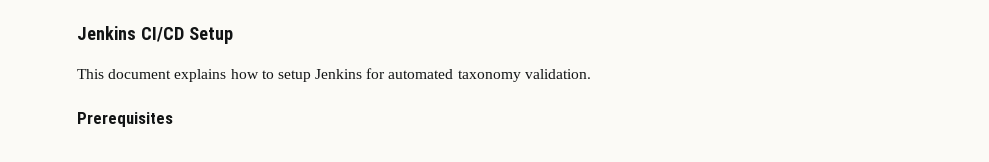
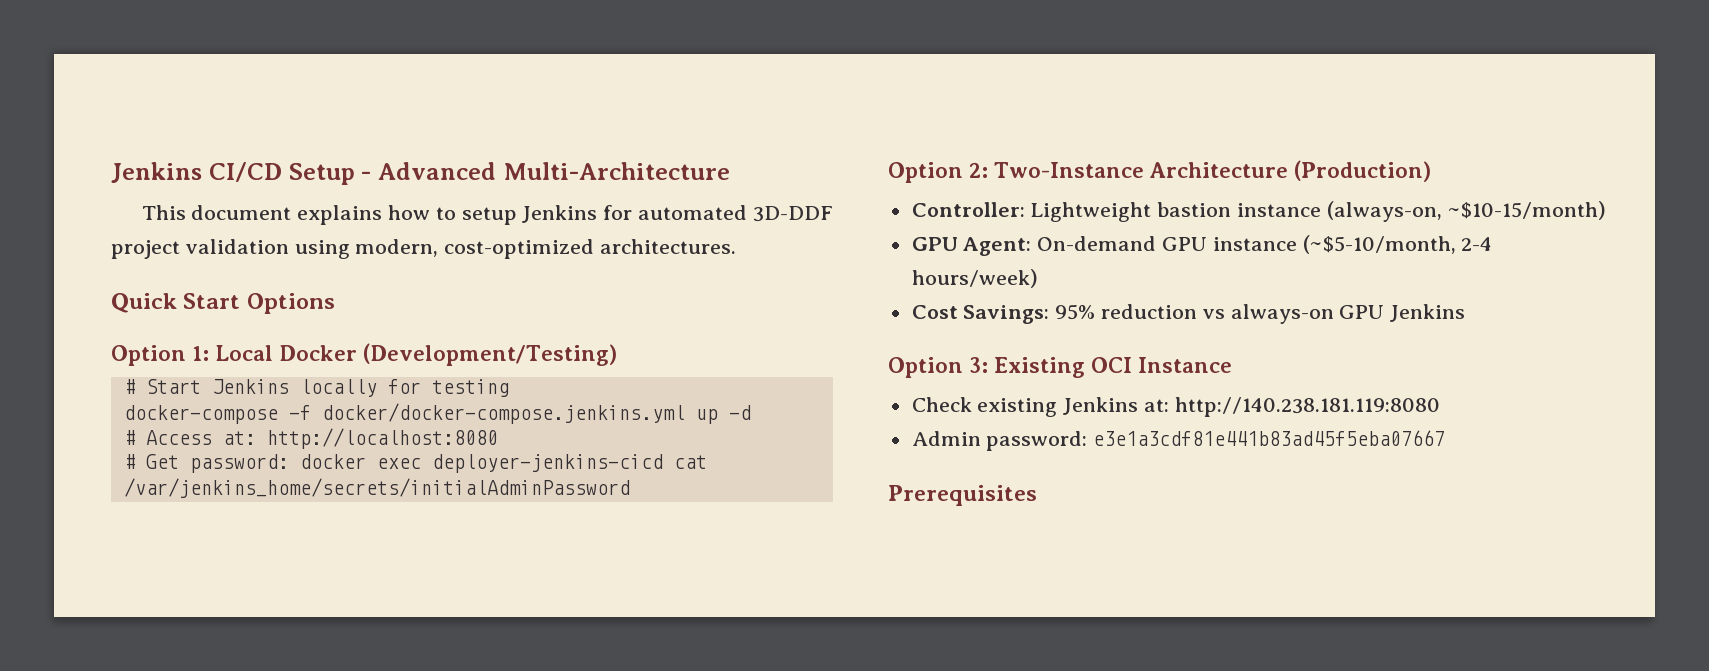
- Jenkins CI/CD Setup
+ Jenkins CI/CD Setup - Advanced Multi-Architecture
- This document explains how to setup Jenkins for automated taxonomy validation.
+ This document explains how to setup Jenkins for automated 3D-DDF project validation using modern, cost-optimized architectures.
+ Quick Start Options
+ Option 1: Local Docker (Development/Testing)
+ # Start Jenkins locally for testing
+ docker-compose -f docker/docker-compose.jenkins.yml up -d
+ # Access at: http://localhost:8080
+ # Get password: docker exec deployer-jenkins-cicd cat /var/jenkins_home/secrets/initialAdminPassword
+ Option 2: Two-Instance Architecture (Production)
+ Controller: Lightweight bastion instance (always-on, ~$10-15/month)
+ GPU Agent: On-demand GPU instance (~$5-10/month, 2-4 hours/week)
+ Cost Savings: 95% reduction vs always-on GPU Jenkins
+ Option 3: Existing OCI Instance
+ Check existing Jenkins at: http://140.238.181.119:8080
+ Admin password: e3e1a3cdf81e441b83ad45f5eba07667

